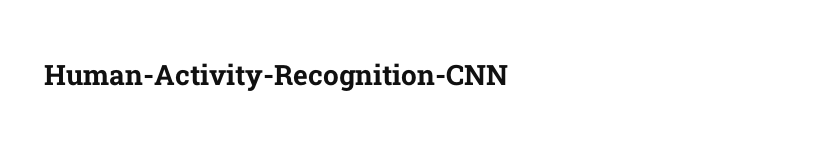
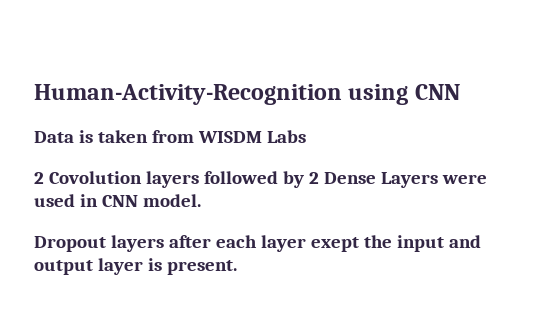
- Human-Activity-Recognition-CNN
+ Human-Activity-Recognition using CNN
+ Data is taken from WISDM Labs
+ 2 Covolution layers followed by 2 Dense Layers were used in CNN model.
+ Dropout layers after each layer exept the input and output layer is present.

